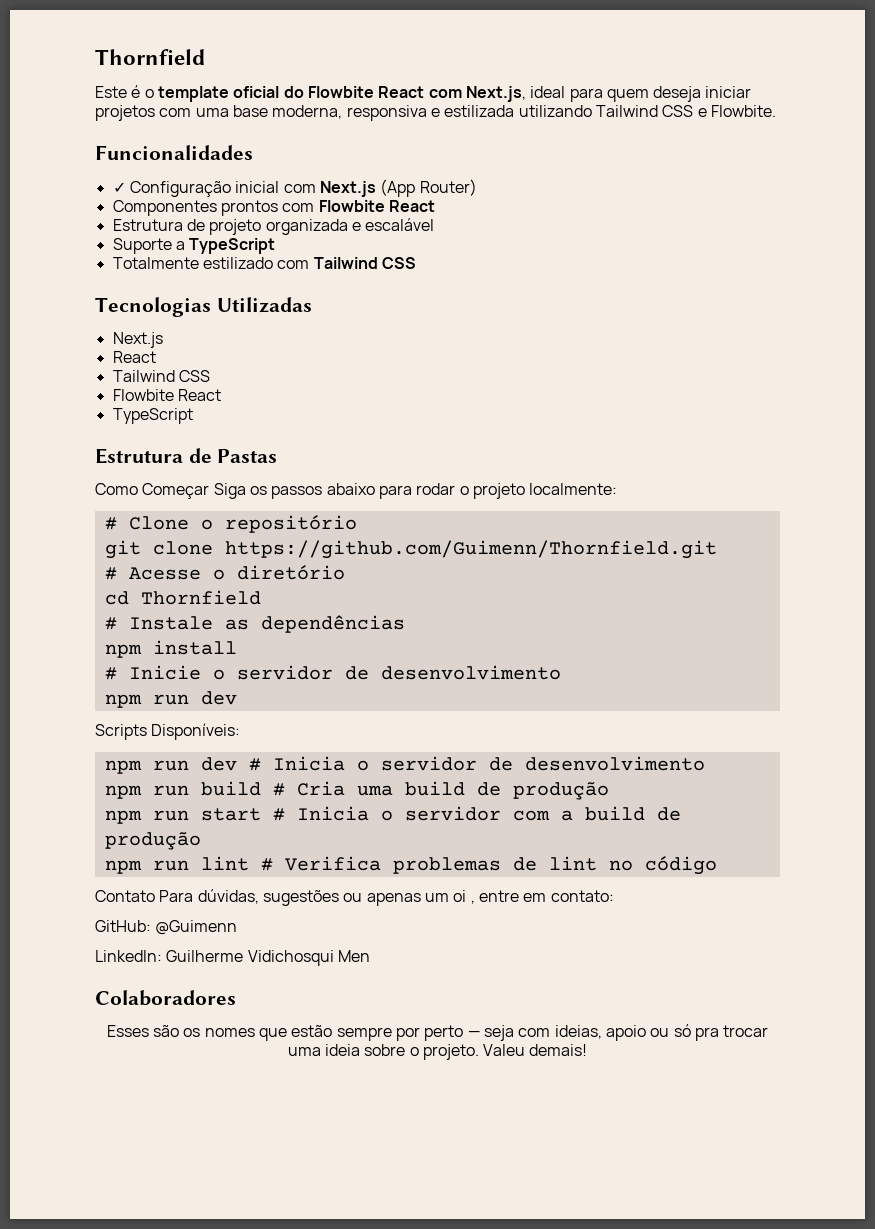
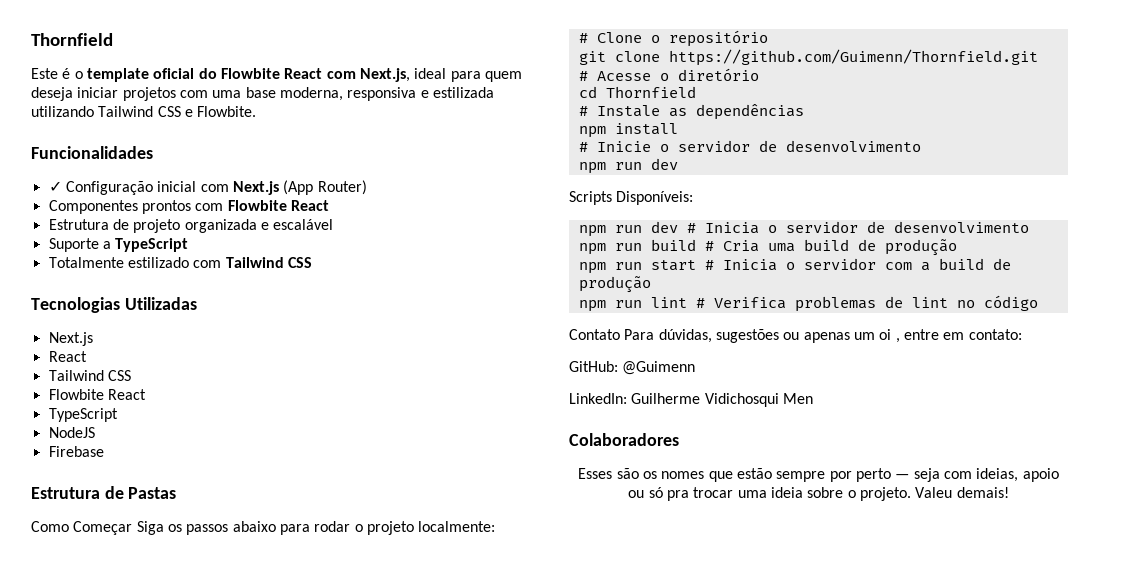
+ NodeJS
+ Firebase

